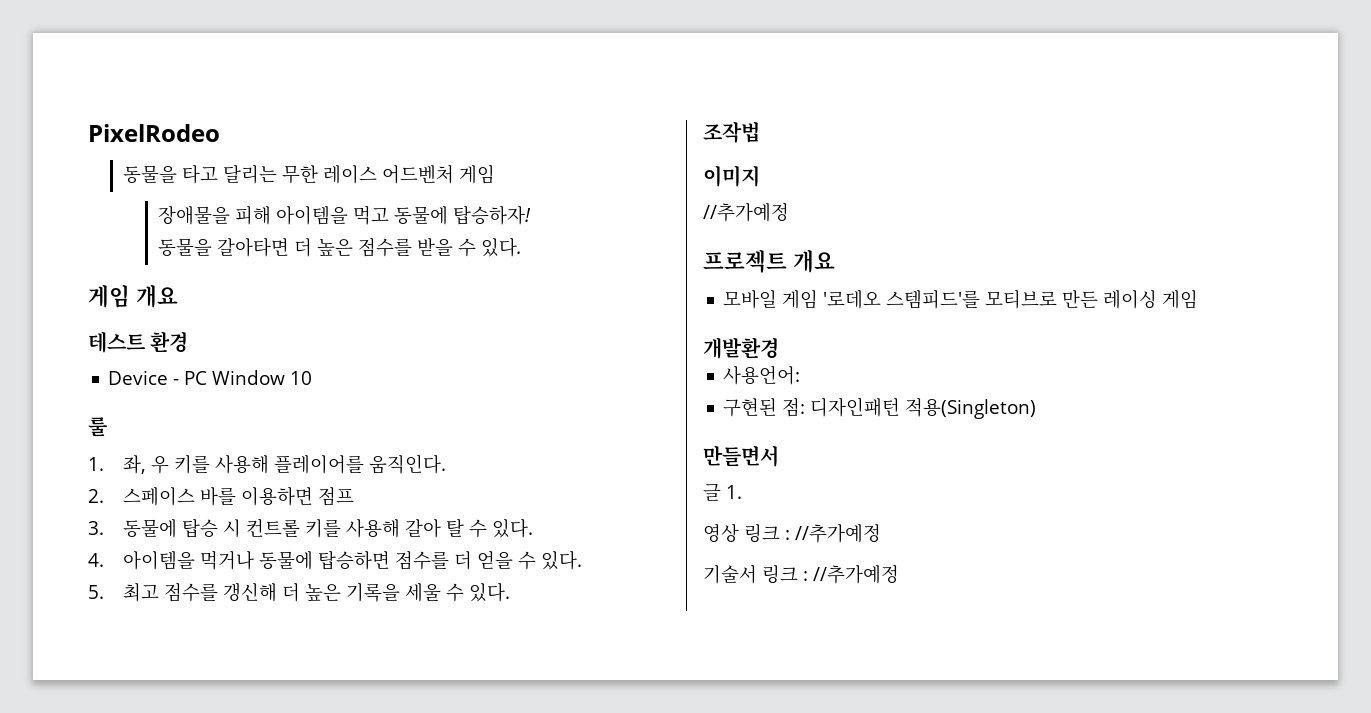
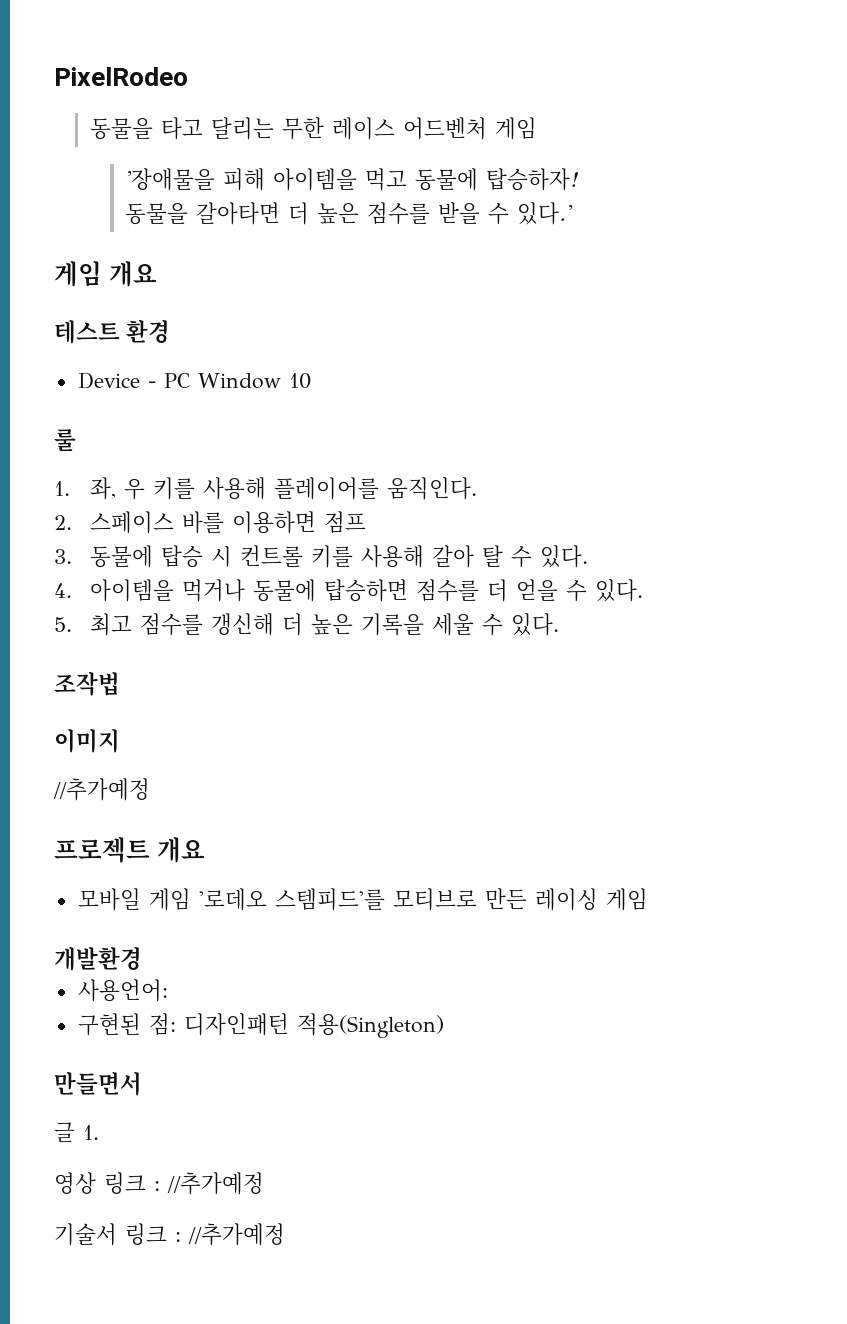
- 장애물을 피해 아이템을 먹고 동물에 탑승하자!
+ '장애물을 피해 아이템을 먹고 동물에 탑승하자!
- 동물을 갈아타면 더 높은 점수를 받을 수 있다.
+ 동물을 갈아타면 더 높은 점수를 받을 수 있다.'

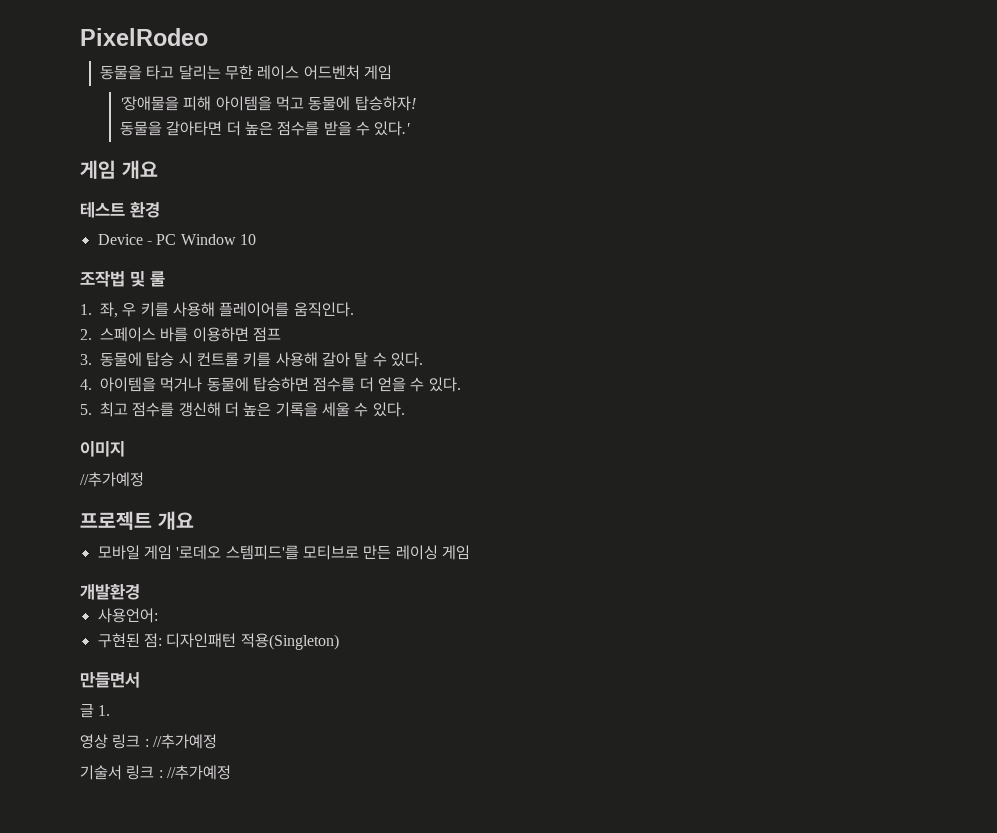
- 룰
+ 조작법 및 룰
- 조작법

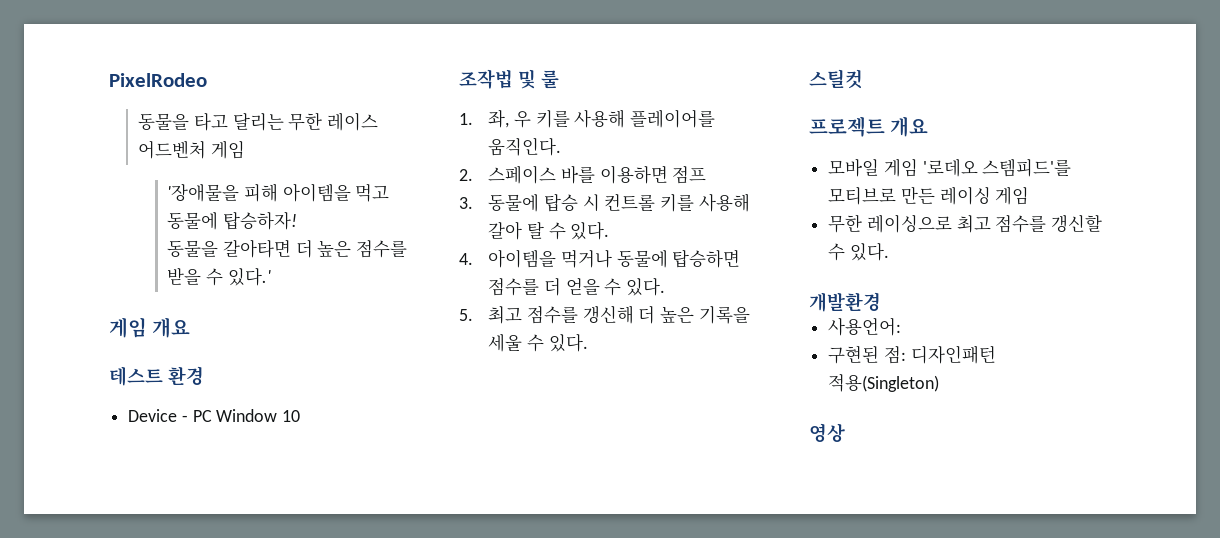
- 이미지
- //추가예정
+ 스틸컷
+ 무한 레이싱으로 최고 점수를 갱신할 수 있다.
- 만들면서
- 글 1.
- 영상 링크 : //추가예정
- 기술서 링크 : //추가예정
+ 영상

